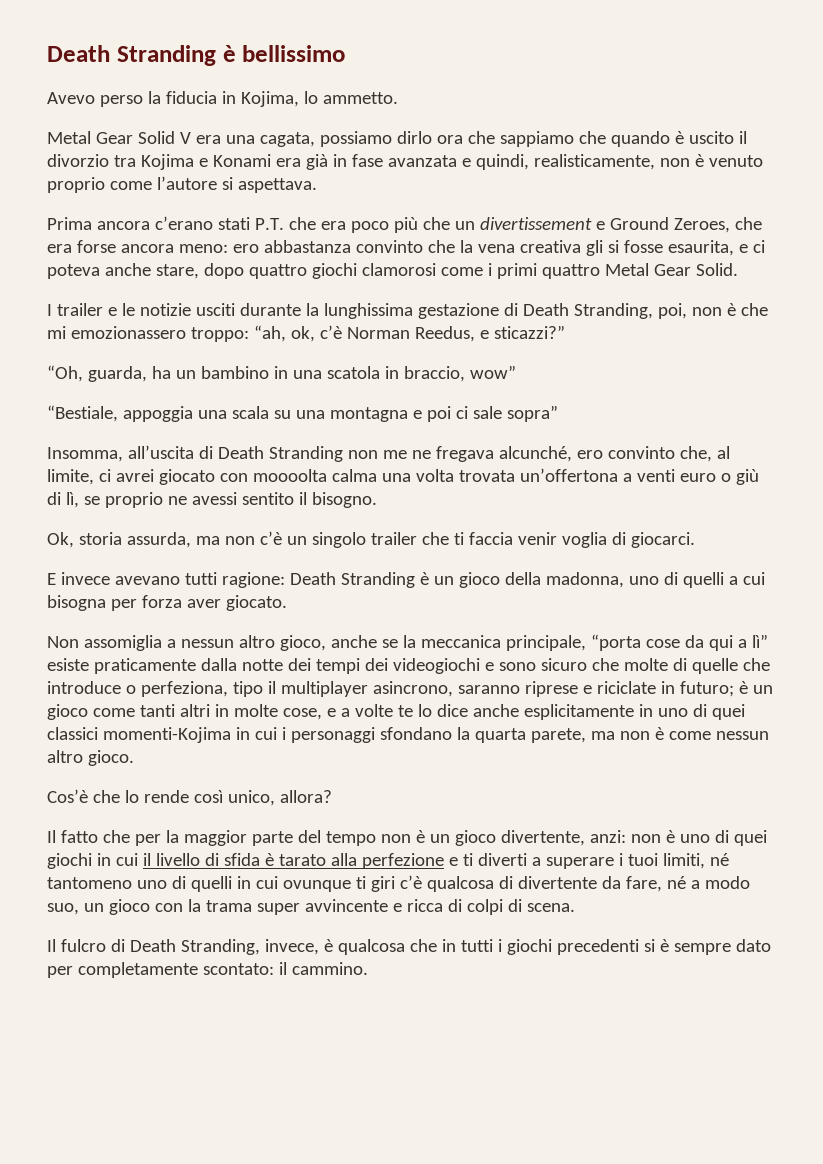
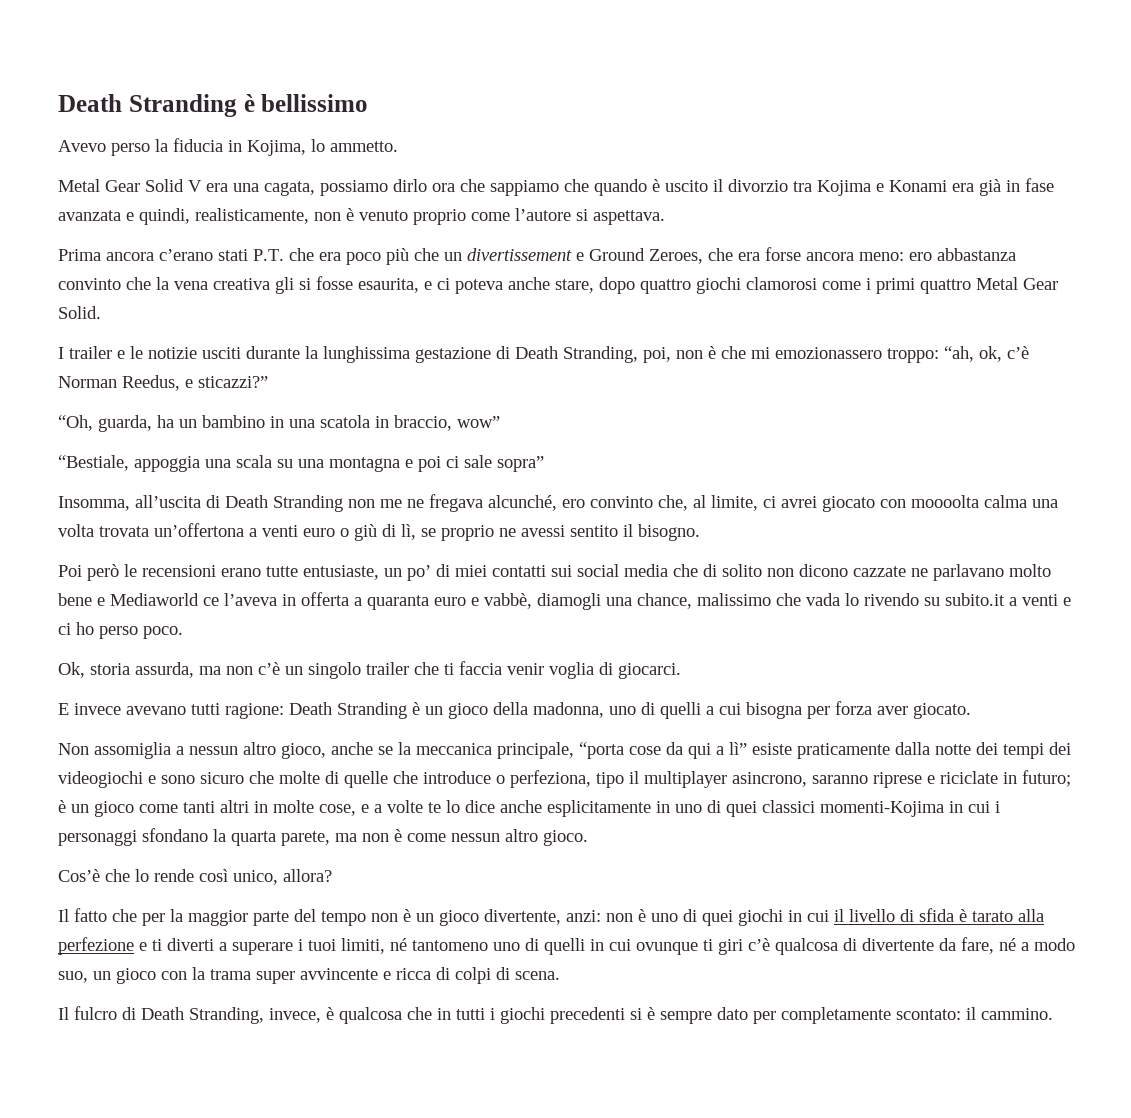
+ Poi però le recensioni erano tutte entusiaste, un po’ di miei contatti sui social media che di solito non dicono cazzate ne parlavano molto bene e Mediaworld ce l’aveva in offerta a quaranta euro e vabbè, diamogli una chance, malissimo che vada lo rivendo su subito.it a venti e ci ho perso poco.

